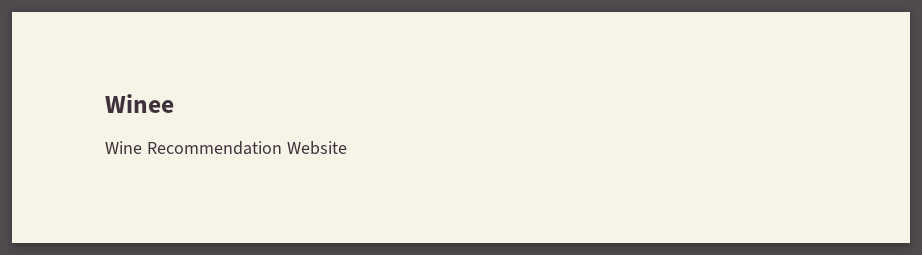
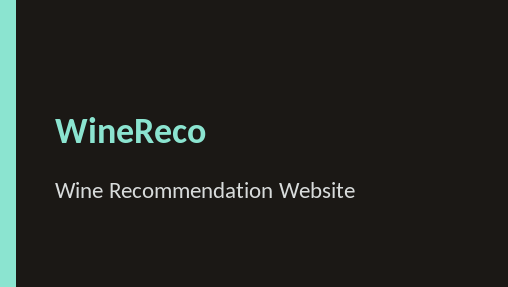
- Winee
+ WineReco

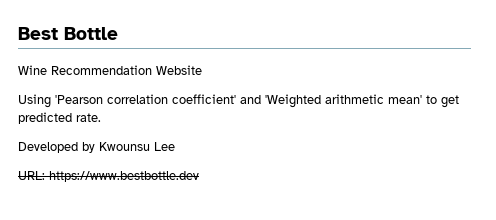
- WineReco
+ Best Bottle
+ Using 'Pearson correlation coefficient' and 'Weighted arithmetic mean' to get predicted rate.
+ Developed by Kwounsu Lee
+ URL: https://www.bestbottle.dev

